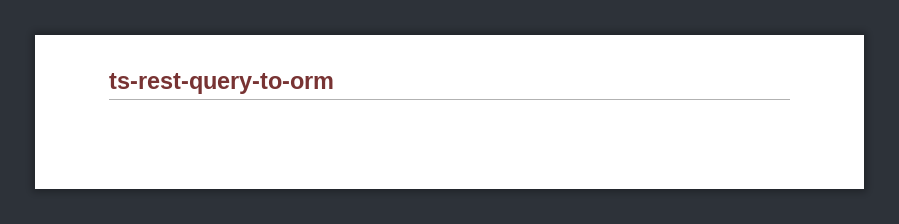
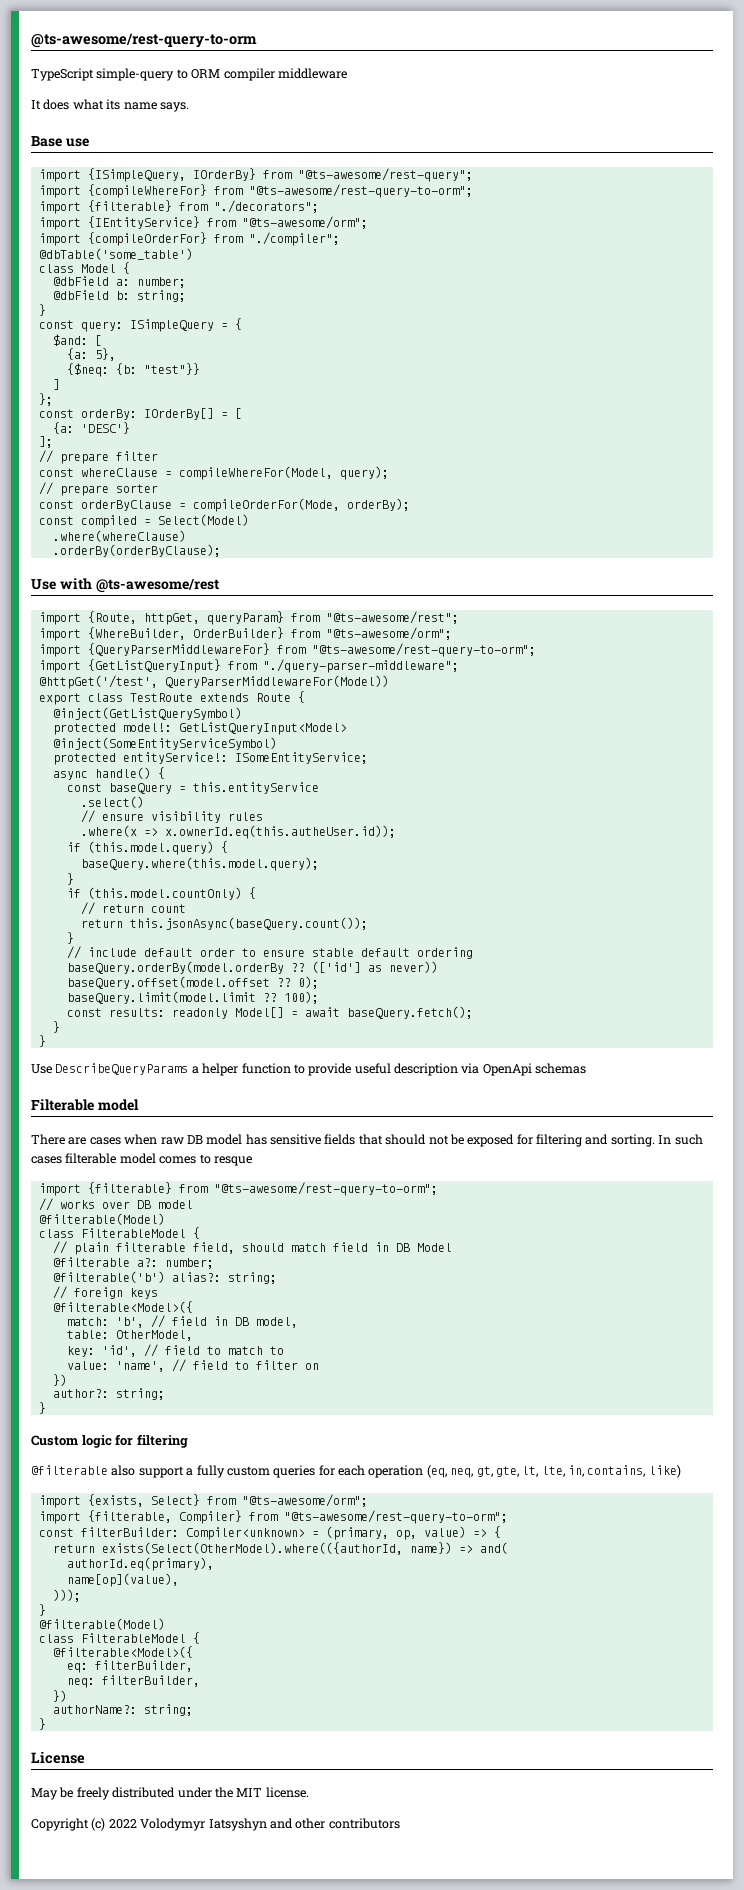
- ts-rest-query-to-orm
+ @ts-awesome/rest-query-to-orm
+ TypeScript simple-query to ORM compiler middleware
+ It does what its name says.
+ Base use
+ import {ISimpleQuery, IOrderBy} from "@ts-awesome/rest-query";
+ import {compileWhereFor} from "@ts-awesome/rest-query-to-orm";
+ import {filterable} from "./decorators";
+ import {IEntityService} from "@ts-awesome/orm";
+ import {compileOrderFor} from "./compiler";
+ @dbTable('some_table')
+ class Model {
+ @dbField a: number;
+ @dbField b: string;
+ }
+ const query: ISimpleQuery = {
+ $and: [
+ {a: 5},
+ {$neq: {b: "test"}}
+ ]
+ };
+ const orderBy: IOrderBy[] = [
+ {a: 'DESC'}
+ ];
+ // prepare filter
+ const whereClause = compileWhereFor(Model, query);
+ // prepare sorter
+ const orderByClause = compileOrderFor(Mode, orderBy);
+ const compiled = Select(Model)
+ .where(whereClause)
+ .orderBy(orderByClause);
+ Use with @ts-awesome/rest
+ import {Route, httpGet, queryParam} from "@ts-awesome/rest";
+ import {WhereBuilder, OrderBuilder} from "@ts-awesome/orm";
+ import {QueryParserMiddlewareFor} from "@ts-awesome/rest-query-to-orm";
+ import {GetListQueryInput} from "./query-parser-middleware";
+ @httpGet('/test', QueryParserMiddlewareFor(Model))
+ export class TestRoute extends Route {
+ @inject(GetListQuerySymbol)
+ protected model!: GetListQueryInput<Model>
+ @inject(SomeEntityServiceSymbol)
+ protected entityService!: ISomeEntityService;
+ async handle() {
+ const baseQuery = this.entityService
+ .select()
+ // ensure visibility rules
+ .where(x => x.ownerId.eq(this.autheUser.id));
+ if (this.model.query) {
+ baseQuery.where(this.model.query);
+ }
+ if (this.model.countOnly) {
+ // return count
+ return this.jsonAsync(baseQuery.count());
+ }
+ // include default order to ensure stable default ordering
+ baseQuery.orderBy(model.orderBy ?? (['id'] as never))
+ baseQuery.offset(model.offset ?? 0);
+ baseQuery.limit(model.limit ?? 100);
+ const results: readonly Model[] = await baseQuery.fetch();
+ }
+ }
+ Use DescribeQueryParams a helper function to provide useful description via OpenApi schemas
+ Filterable model
+ There are cases when raw DB model has sensitive fields that should not be exposed for filtering and sorting. In such cases filterable model comes to resque
+ import {filterable} from "@ts-awesome/rest-query-to-orm";
+ // works over DB model
+ @filterable(Model)
+ class FilterableModel {
+ // plain filterable field, should match field in DB Model
+ @filterable a?: number;
+ @filterable('b') alias?: string;
+ // foreign keys
+ @filterable<Model>({
+ match: 'b', // field in DB model,
+ table: OtherModel,
+ key: 'id', // field to match to
+ value: 'name', // field to filter on
+ })
+ author?: string;
+ }
+ Custom logic for filtering
+ @filterable also support a fully custom queries for each operation (eq, neq, gt, gte, lt, lte, in, contains, like)
+ import {exists, Select} from "@ts-awesome/orm";
+ import {filterable, Compiler} from "@ts-awesome/rest-query-to-orm";
+ const filterBuilder: Compiler<unknown> = (primary, op, value) => {
+ return exists(Select(OtherModel).where(({authorId, name}) => and(
+ authorId.eq(primary),
+ name[op](value),
+ )));
+ }
+ @filterable(Model)
+ class FilterableModel {
+ @filterable<Model>({
+ eq: filterBuilder,
+ neq: filterBuilder,
+ })
+ authorName?: string;
+ }
+ License
+ May be freely distributed under the MIT license.
+ Copyright (c) 2022 Volodymyr Iatsyshyn and other contributors

